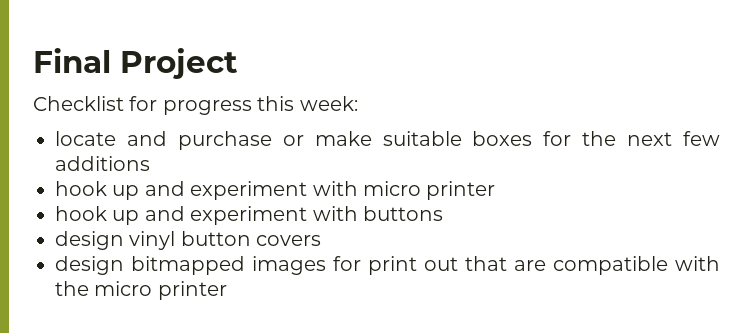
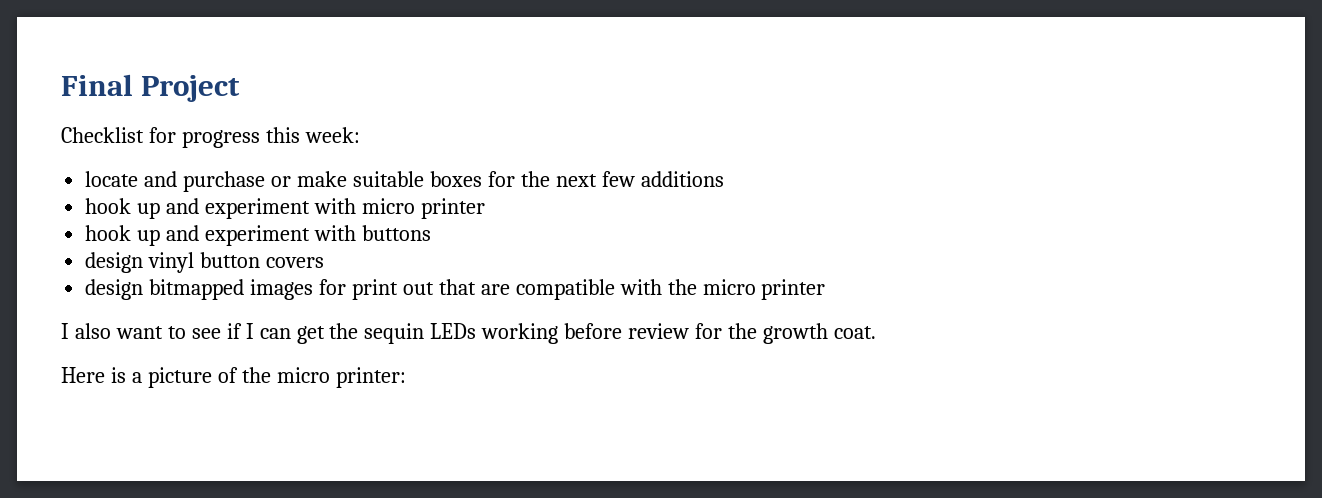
+ I also want to see if I can get the sequin LEDs working before review for the growth coat.
+ Here is a picture of the micro printer:

